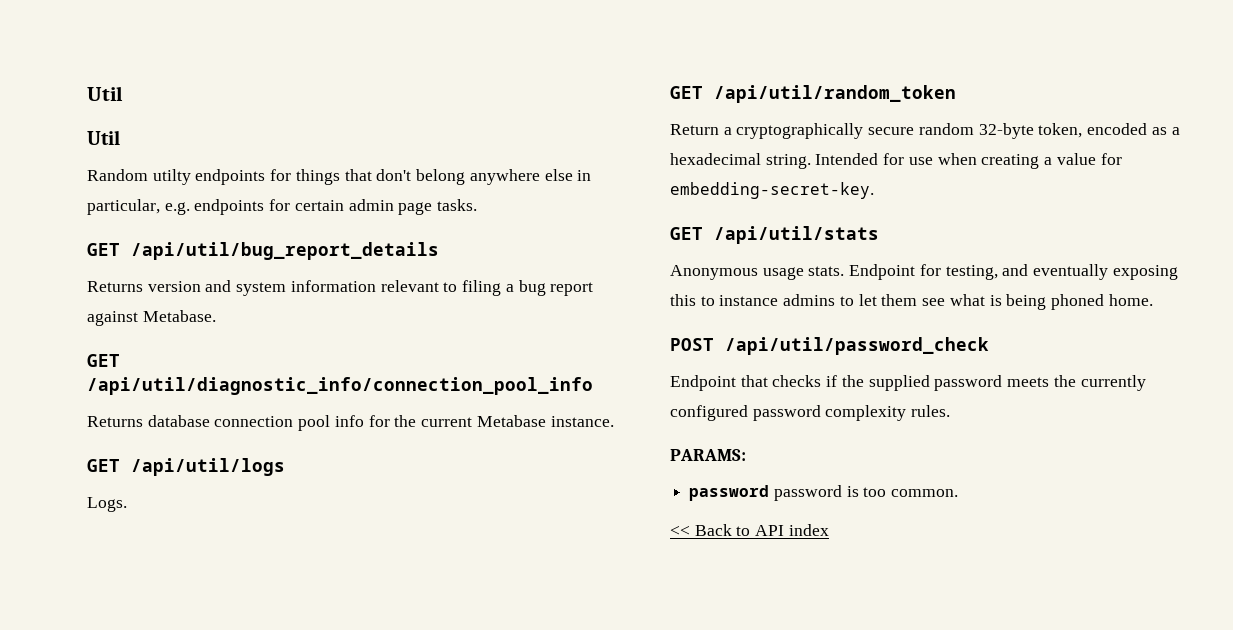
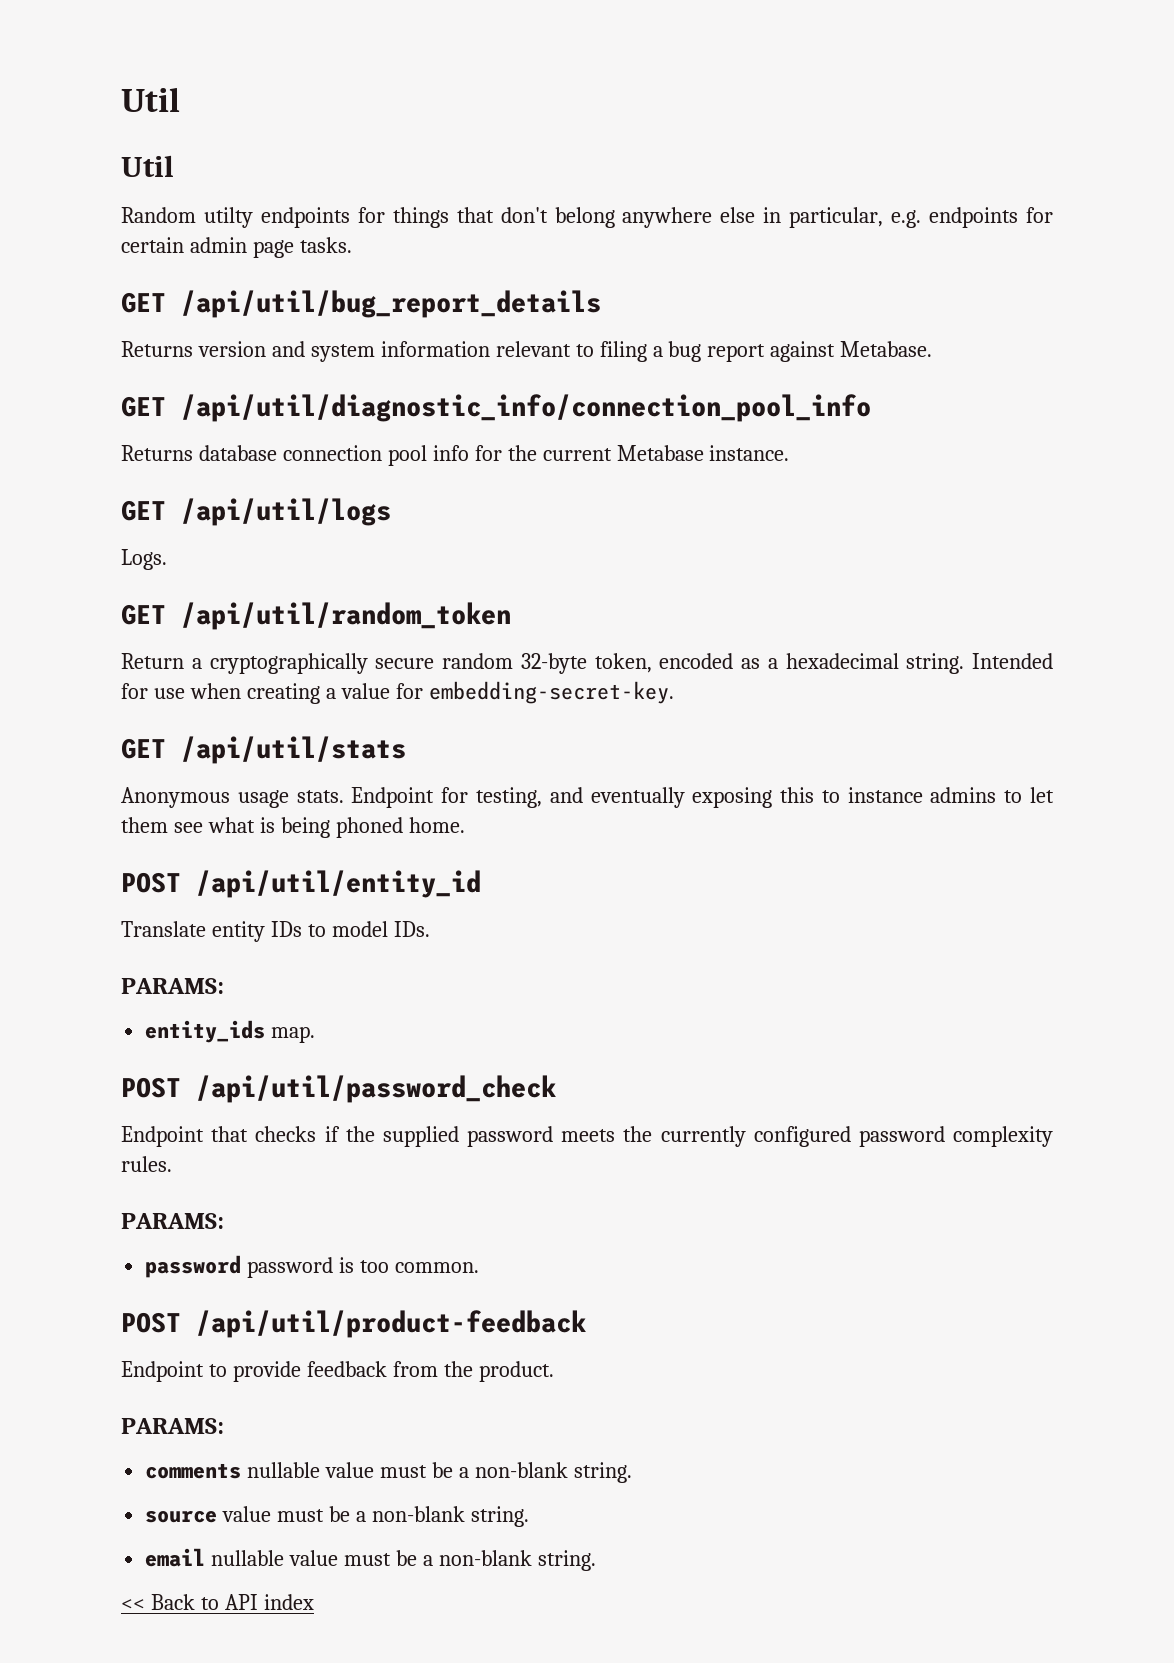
+ POST /api/util/entity_id
+ Translate entity IDs to model IDs.
+ PARAMS:
+ entity_ids map.
+ POST /api/util/product-feedback
+ Endpoint to provide feedback from the product.
+ PARAMS:
+ comments nullable value must be a non-blank string.
+ source value must be a non-blank string.
+ email nullable value must be a non-blank string.

